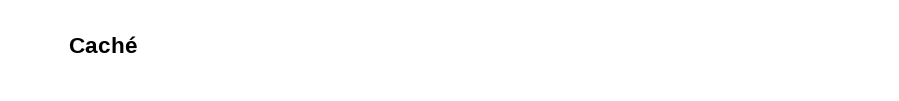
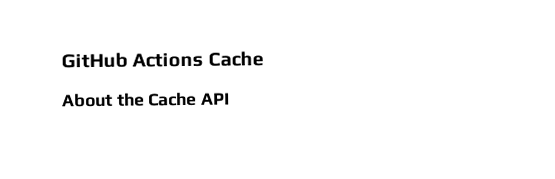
- Caché
+ GitHub Actions Cache
+ About the Cache API

